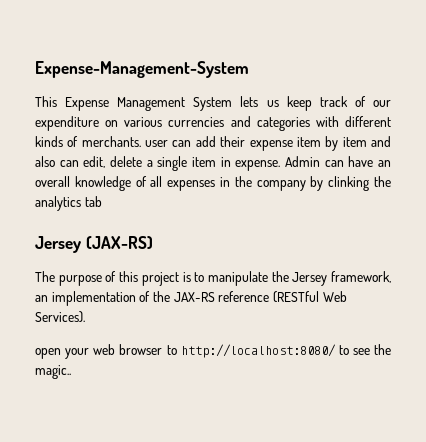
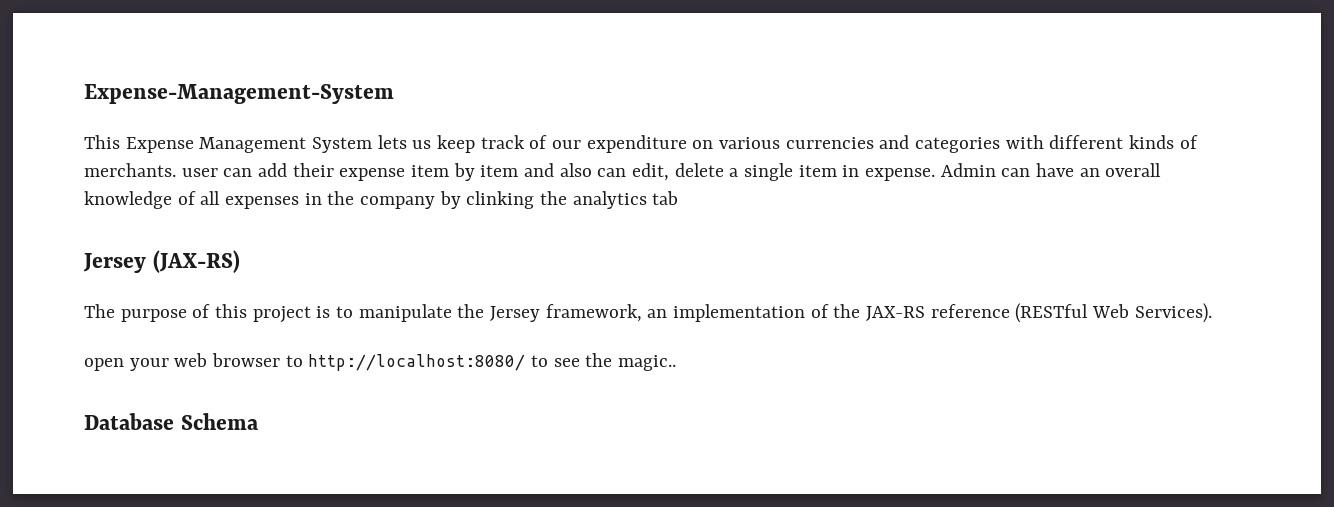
+ Database Schema

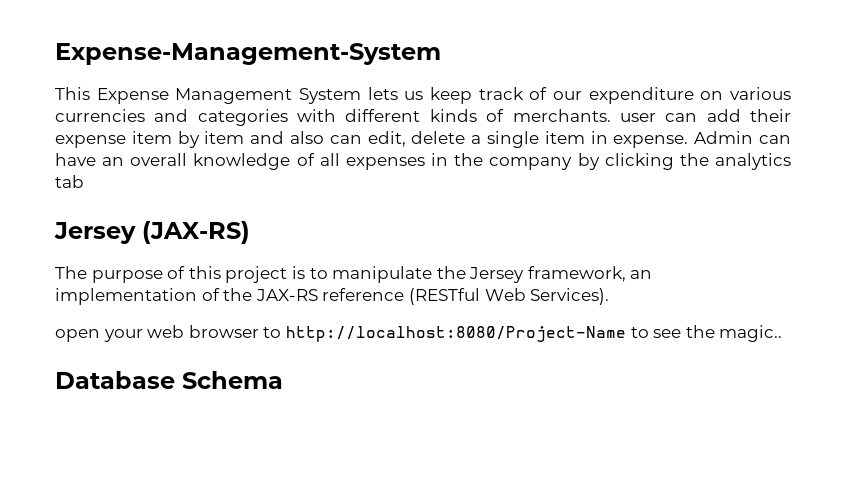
- Admin can have an overall knowledge of all expenses in the company by clinking the analytics tab
+ Admin can have an overall knowledge of all expenses in the company by clicking the analytics tab
- open your web browser to http://localhost:8080/ to see the magic..
+ open your web browser to http://localhost:8080/Project-Name to see the magic..

